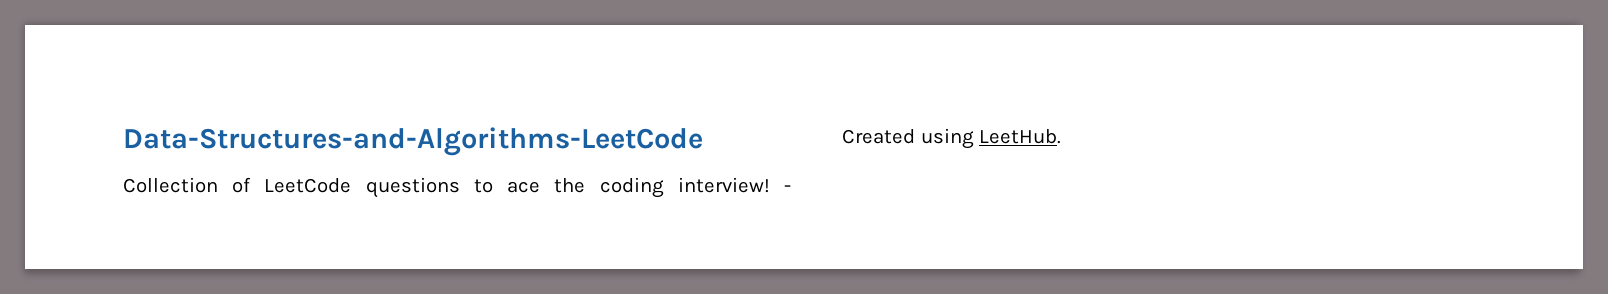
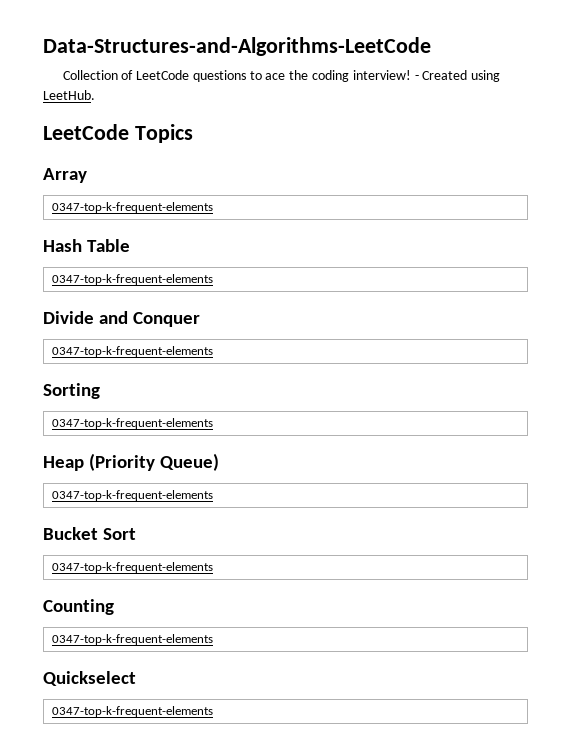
+ LeetCode Topics
+ Array
+ 0347-top-k-frequent-elements
+ Hash Table
+ 0347-top-k-frequent-elements
+ Divide and Conquer
+ 0347-top-k-frequent-elements
+ Sorting
+ 0347-top-k-frequent-elements
+ Heap (Priority Queue)
+ 0347-top-k-frequent-elements
+ Bucket Sort
+ 0347-top-k-frequent-elements
+ Counting
+ 0347-top-k-frequent-elements
+ Quickselect
+ 0347-top-k-frequent-elements

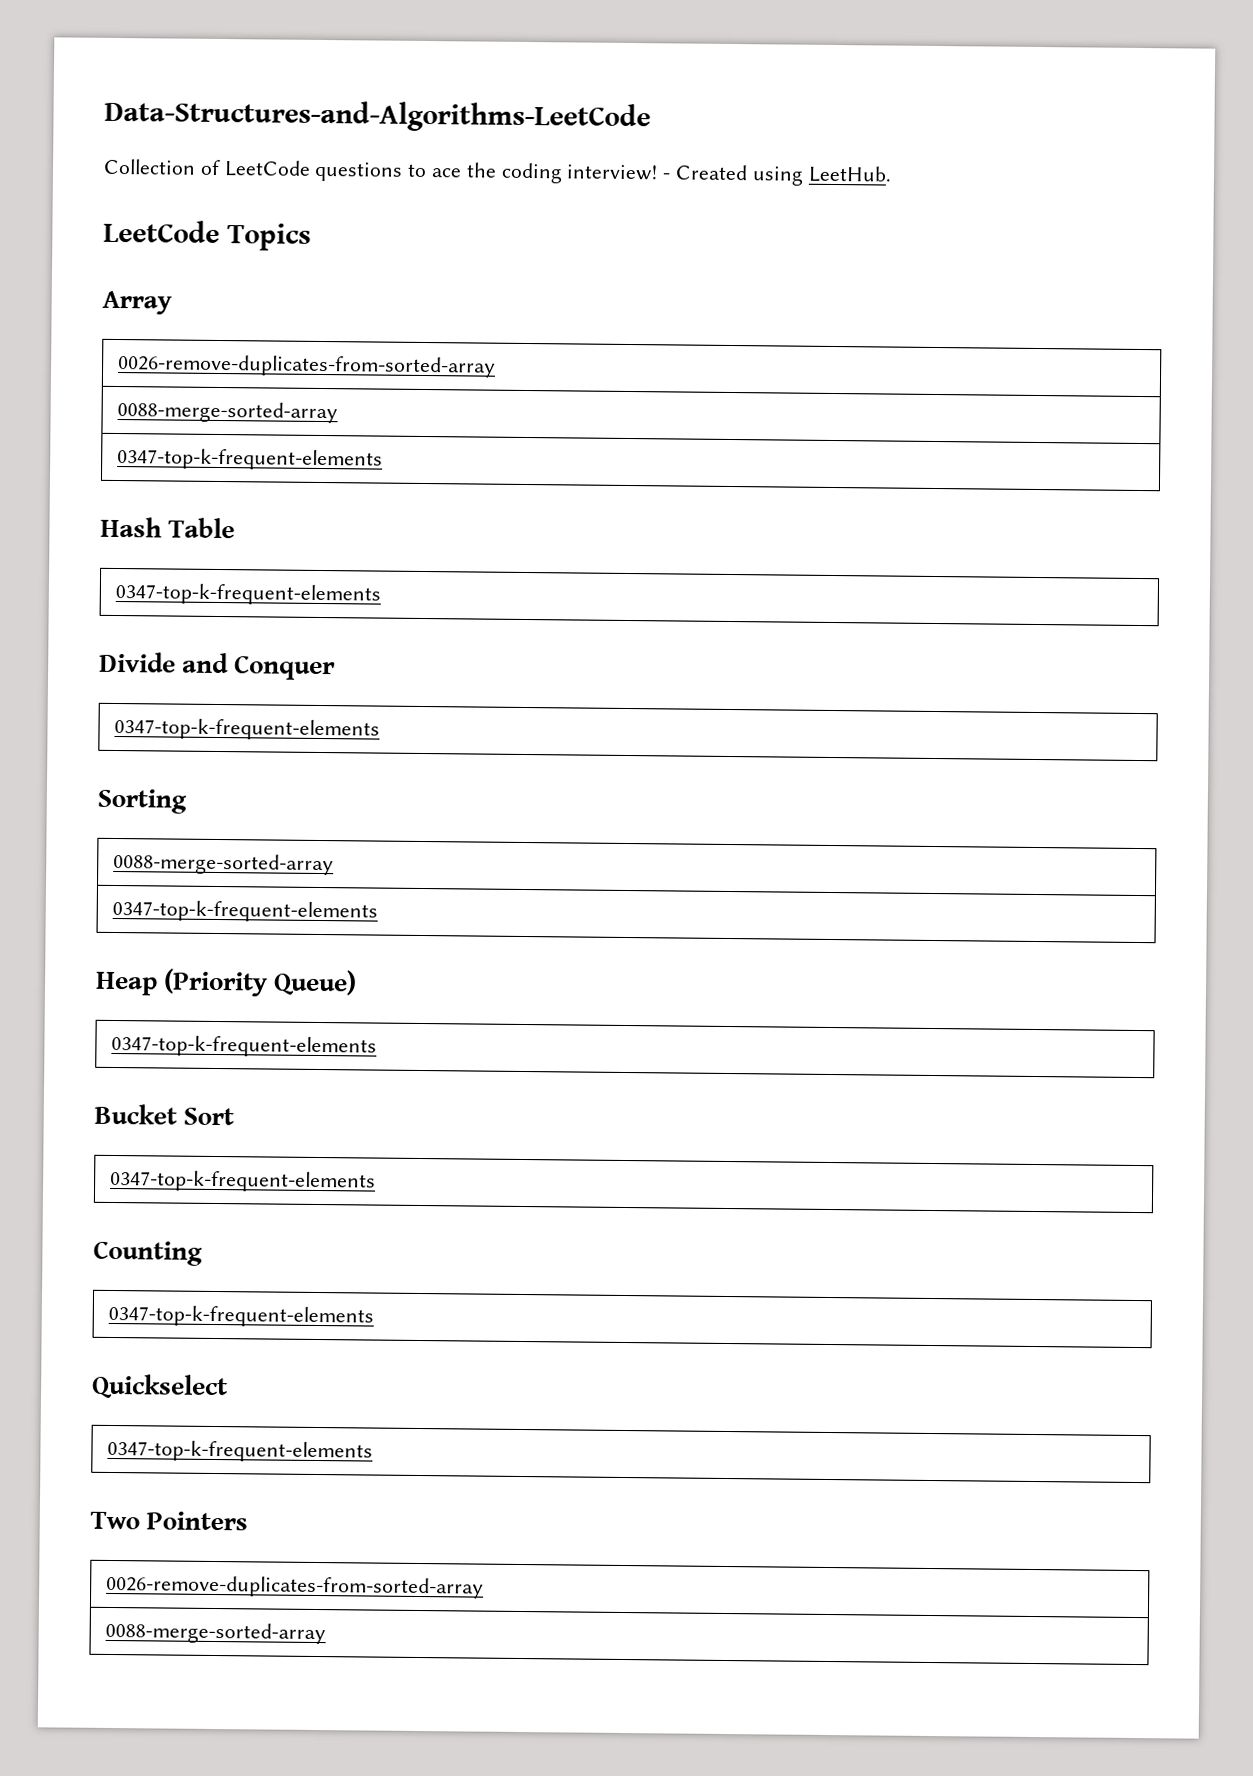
  Array
+ 0026-remove-duplicates-from-sorted-array
+ 0088-merge-sorted-array
  Sorting
+ 0088-merge-sorted-array
+ Two Pointers
+ 0026-remove-duplicates-from-sorted-array
+ 0088-merge-sorted-array

